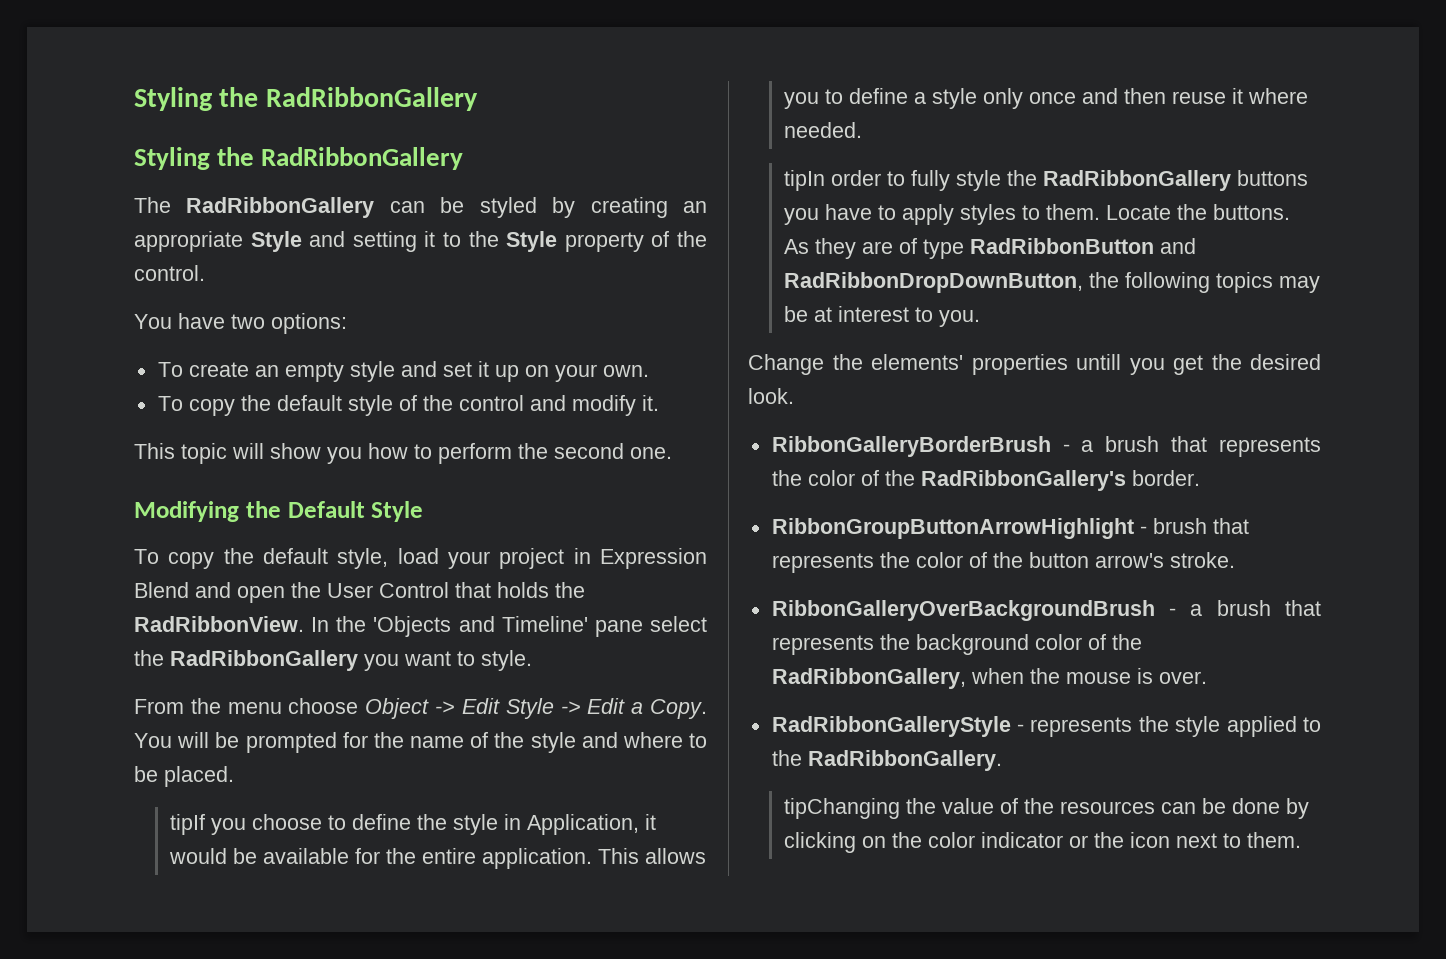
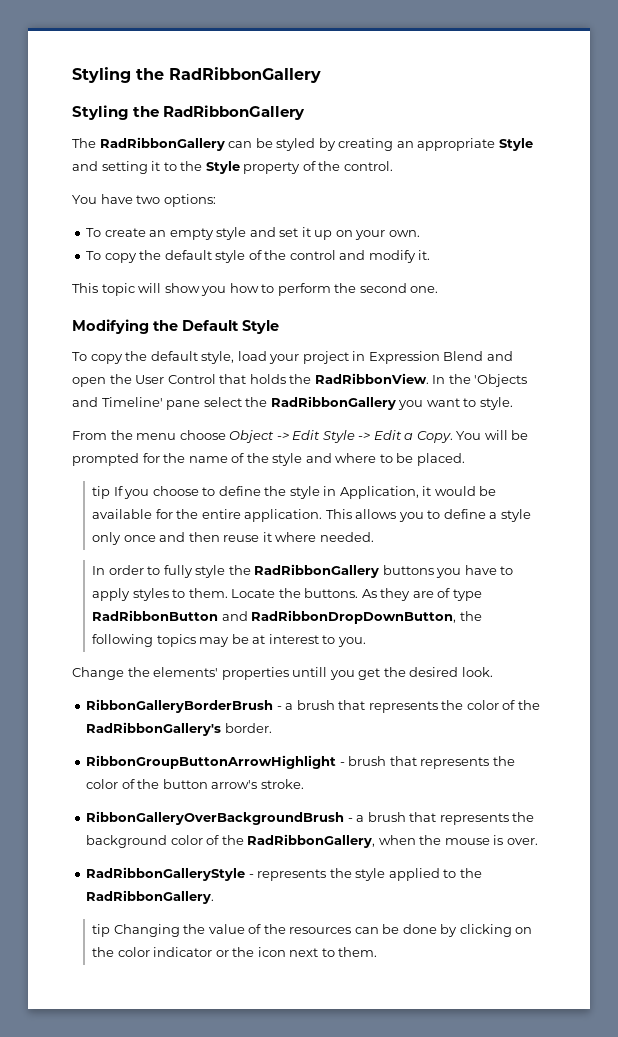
- tipIf you choose to define the style in Application, it would be available for the entire application.
+ tip If you choose to define the style in Application, it would be available for the entire application.
- tipIn order to fully style the RadRibbonGallery buttons you have to apply styles to them.
+ In order to fully style the RadRibbonGallery buttons you have to apply styles to them.
- tipChanging the value of the resources can be done by clicking on the color indicator or the icon next to them.
+ tip Changing the value of the resources can be done by clicking on the color indicator or the icon next to them.

